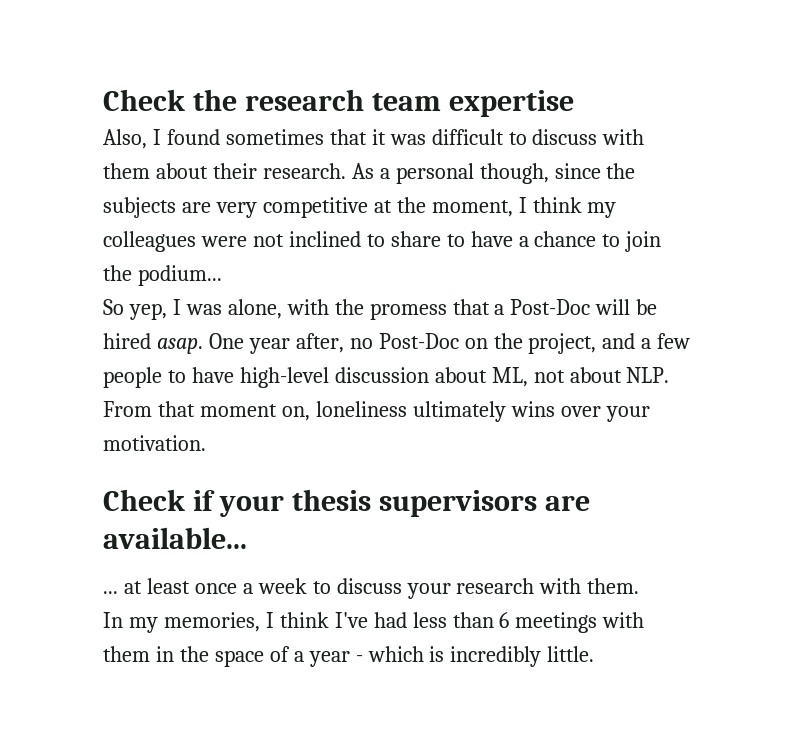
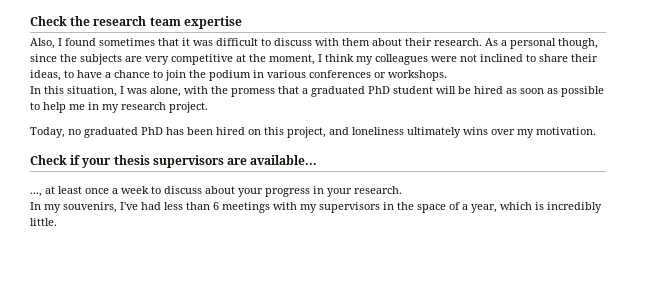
- As a personal though, since the subjects are very competitive at the moment, I think my colleagues were not inclined to share to have a chance to join the podium...
- So yep, I was alone, with the promess that a Post-Doc will be hired asap. One year after, no Post-Doc on the project, and a few people to have high-level discussion about ML, not about NLP. From that moment on, loneliness ultimately wins over your motivation.
+ As a personal though, since the subjects are very competitive at the moment, I think my colleagues were not inclined to share their ideas, to have a chance to join the podium in various conferences or workshops.
+ In this situation, I was alone, with the promess that a graduated PhD student will be hired as soon as possible to help me in my research project.
+ Today, no graduated PhD has been hired on this project, and loneliness ultimately wins over my motivation.
- ... at least once a week to discuss your research with them.
+ ..., at least once a week to discuss about your progress in your research.
- In my memories, I think I've had less than 6 meetings with them in the space of a year - which is incredibly little.
+ In my souvenirs, I've had less than 6 meetings with my supervisors in the space of a year, which is incredibly little.

